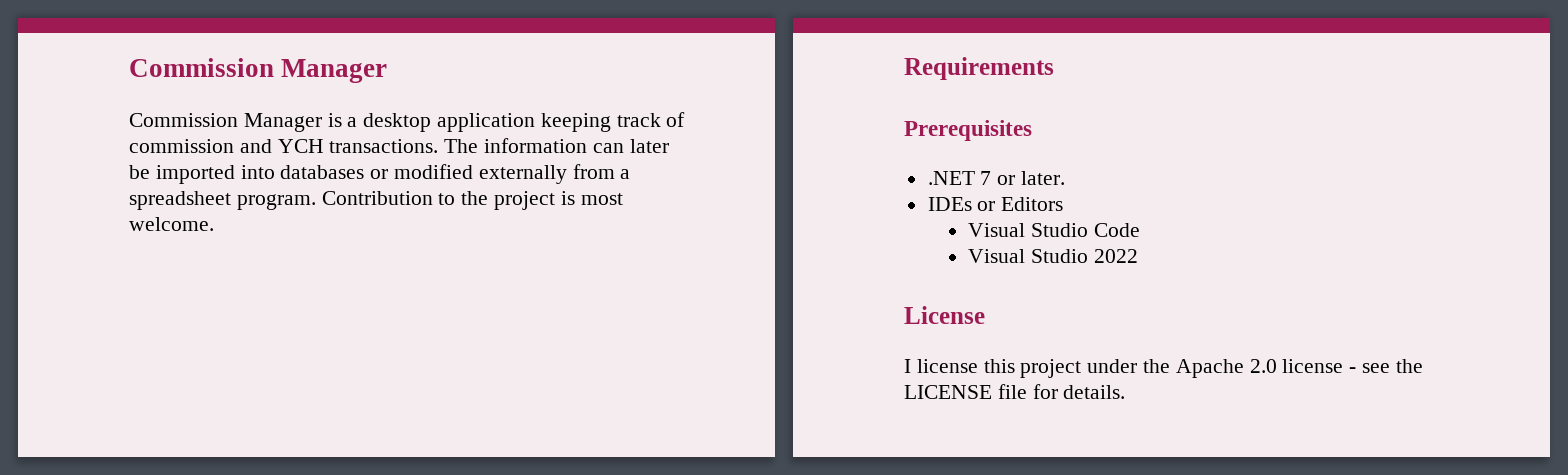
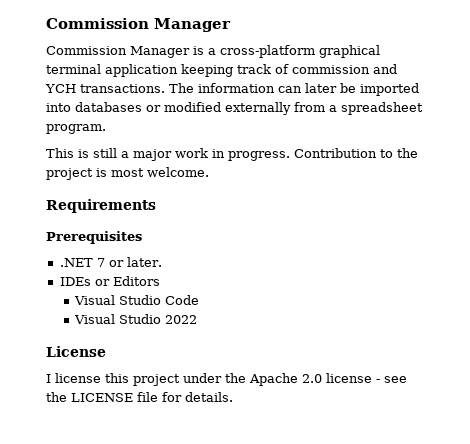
- Commission Manager is a desktop application keeping track of commission and YCH transactions.
+ Commission Manager is a cross-platform graphical terminal application keeping track of commission and YCH transactions.
- The information can later be imported into databases or modified externally from a spreadsheet program. Contribution to the project is most welcome.
+ The information can later be imported into databases or modified externally from a spreadsheet program.
+ This is still a major work in progress. Contribution to the project is most welcome.

